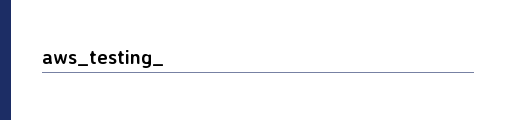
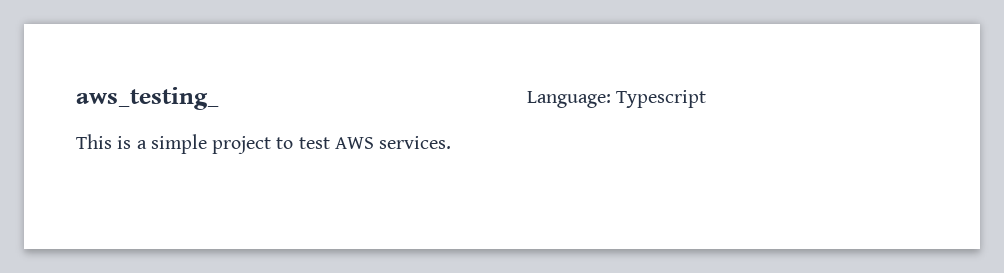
+ This is a simple project to test AWS services. Language: Typescript

